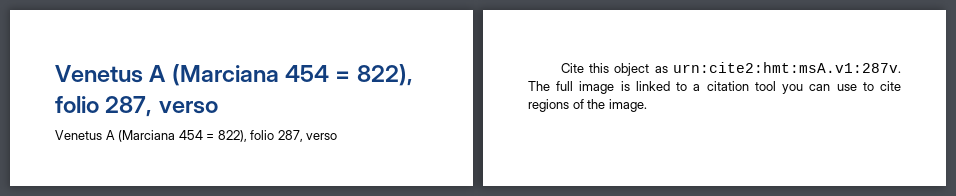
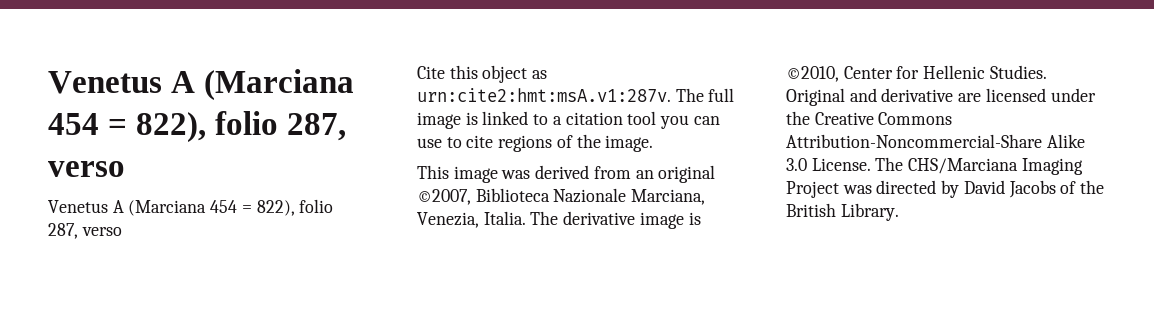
+ This image was derived from an original ©2007, Biblioteca Nazionale Marciana, Venezia, Italia. The derivative image is ©2010, Center for Hellenic Studies. Original and derivative are licensed under the Creative Commons Attribution-Noncommercial-Share Alike 3.0 License. The CHS/Marciana Imaging Project was directed by David Jacobs of the British Library.

